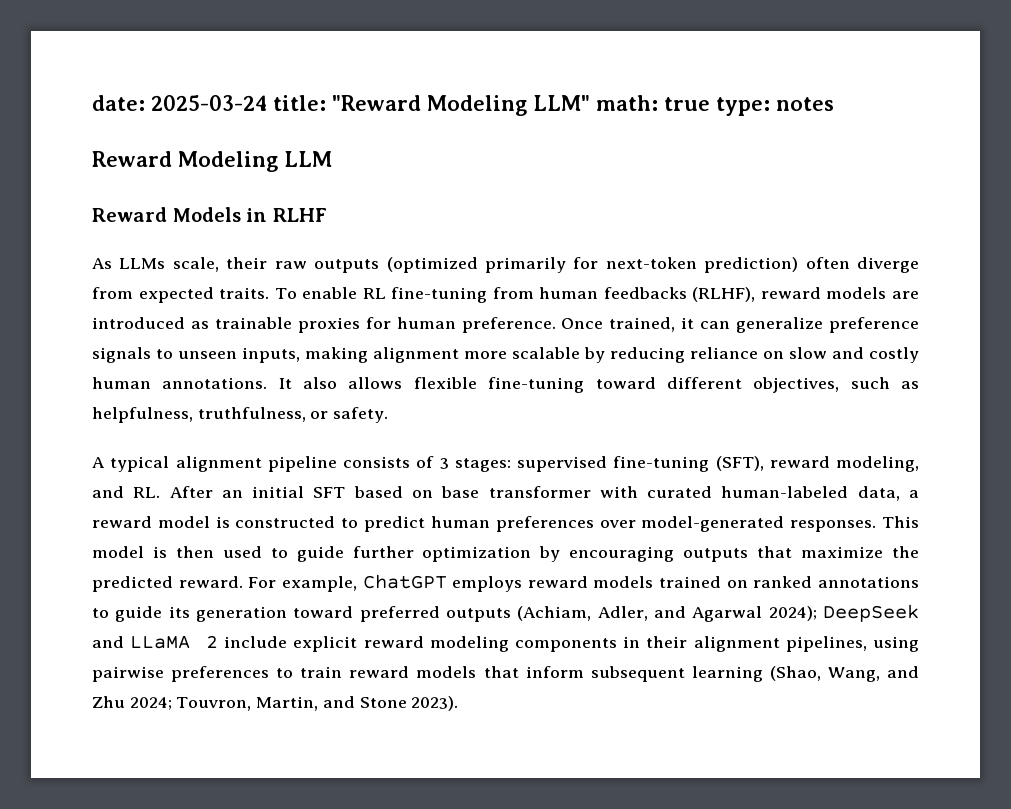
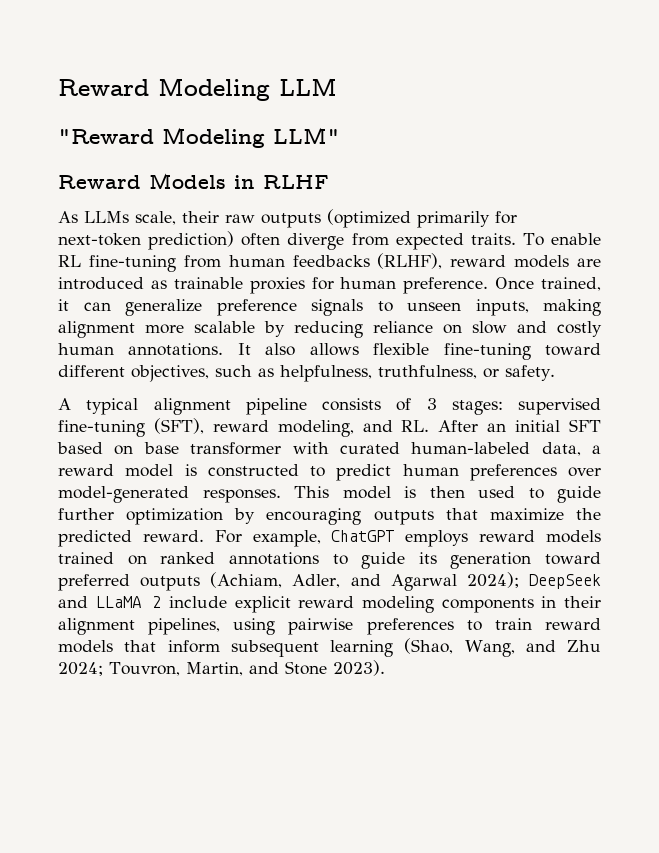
- date: 2025-03-24 title: "Reward Modeling LLM" math: true type: notes
  Reward Modeling LLM
+ "Reward Modeling LLM"

